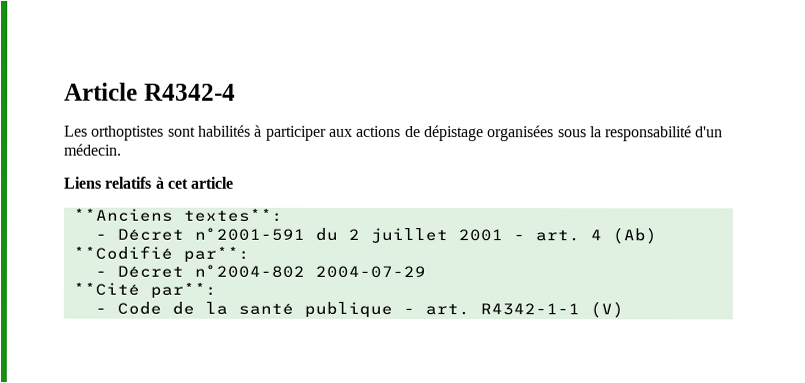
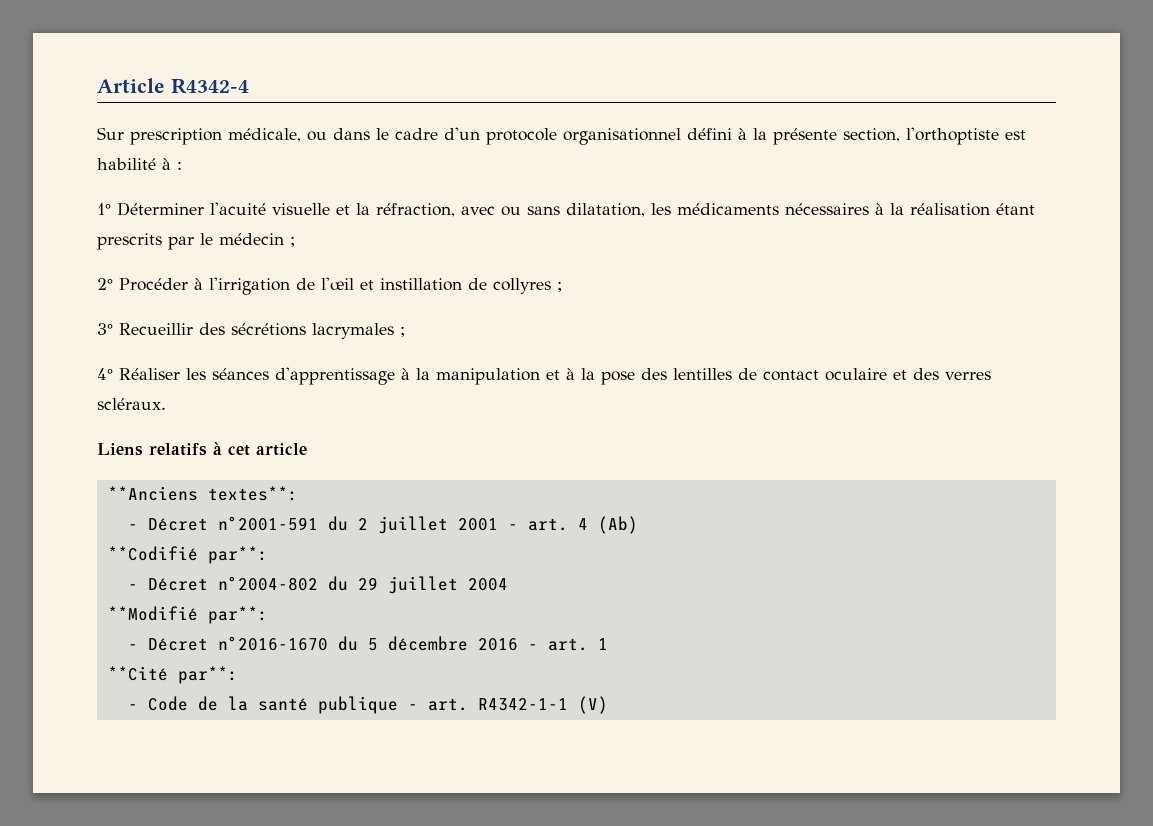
- Les orthoptistes sont habilités à participer aux actions de dépistage organisées sous la responsabilité d'un médecin.
+ Sur prescription médicale, ou dans le cadre d'un protocole organisationnel défini à la présente section, l'orthoptiste est habilité à :
+ 1° Déterminer l'acuité visuelle et la réfraction, avec ou sans dilatation, les médicaments nécessaires à la réalisation étant prescrits par le médecin ;
+ 2° Procéder à l'irrigation de l'œil et instillation de collyres ;
+ 3° Recueillir des sécrétions lacrymales ;
+ 4° Réaliser les séances d'apprentissage à la manipulation et à la pose des lentilles de contact oculaire et des verres scléraux.
- - Décret n°2004-802 2004-07-29
+ - Décret n°2004-802 du 29 juillet 2004
+ **Modifié par**:
+ - Décret n°2016-1670 du 5 décembre 2016 - art. 1

